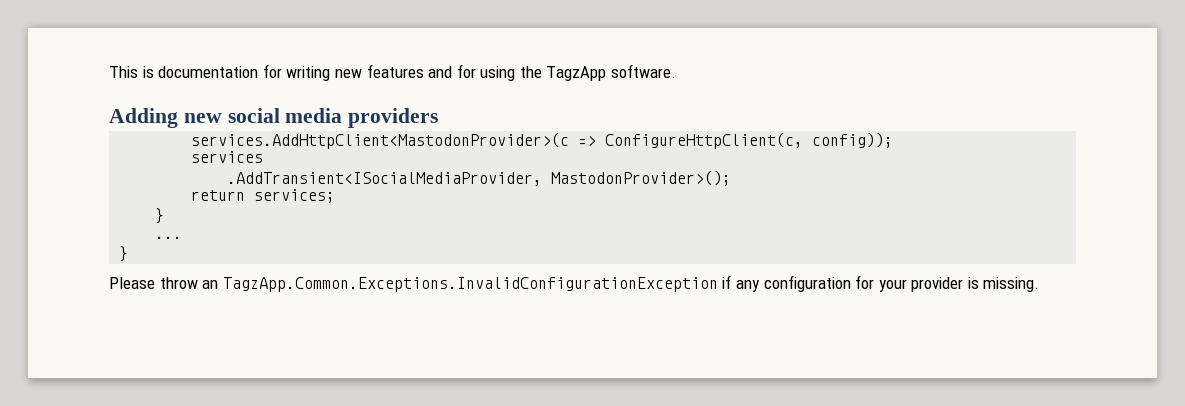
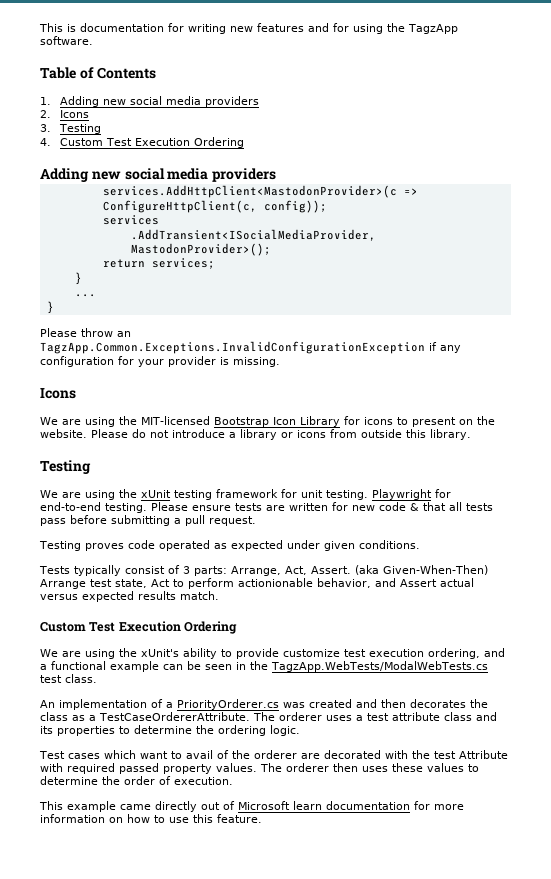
+ Table of Contents
+ 1. Adding new social media providers
+ 2. Icons
+ 3. Testing
+ 4. Custom Test Execution Ordering
  Please throw an TagzApp.Common.Exceptions.InvalidConfigurationException if any configuration for your provider is missing.
+ Icons
+ We are using the MIT-licensed Bootstrap Icon Library for icons to present on the website. Please do not introduce a library or icons from outside this library.
+ Testing
+ We are using the xUnit testing framework for unit testing. Playwright for end-to-end testing. Please ensure tests are written for new code & that all tests pass before submitting a pull request.
+ Testing proves code operated as expected under given conditions.
+ Tests typically consist of 3 parts: Arrange, Act, Assert. (aka Given-When-Then) Arrange test state, Act to perform actionionable behavior, and Assert actual versus expected results match.
+ Custom Test Execution Ordering
+ We are using the xUnit's ability to provide customize test execution ordering, and a functional example can be seen in the TagzApp.WebTests/ModalWebTests.cs test class.
+ An implementation of a PriorityOrderer.cs was created and then decorates the class as a TestCaseOrdererAttribute. The orderer uses a test attribute class and its properties to determine the ordering logic.
+ Test cases which want to avail of the orderer are decorated with the test Attribute with required passed property values. The orderer then uses these values to determine the order of execution.
+ This example came directly out of Microsoft learn documentation for more information on how to use this feature.

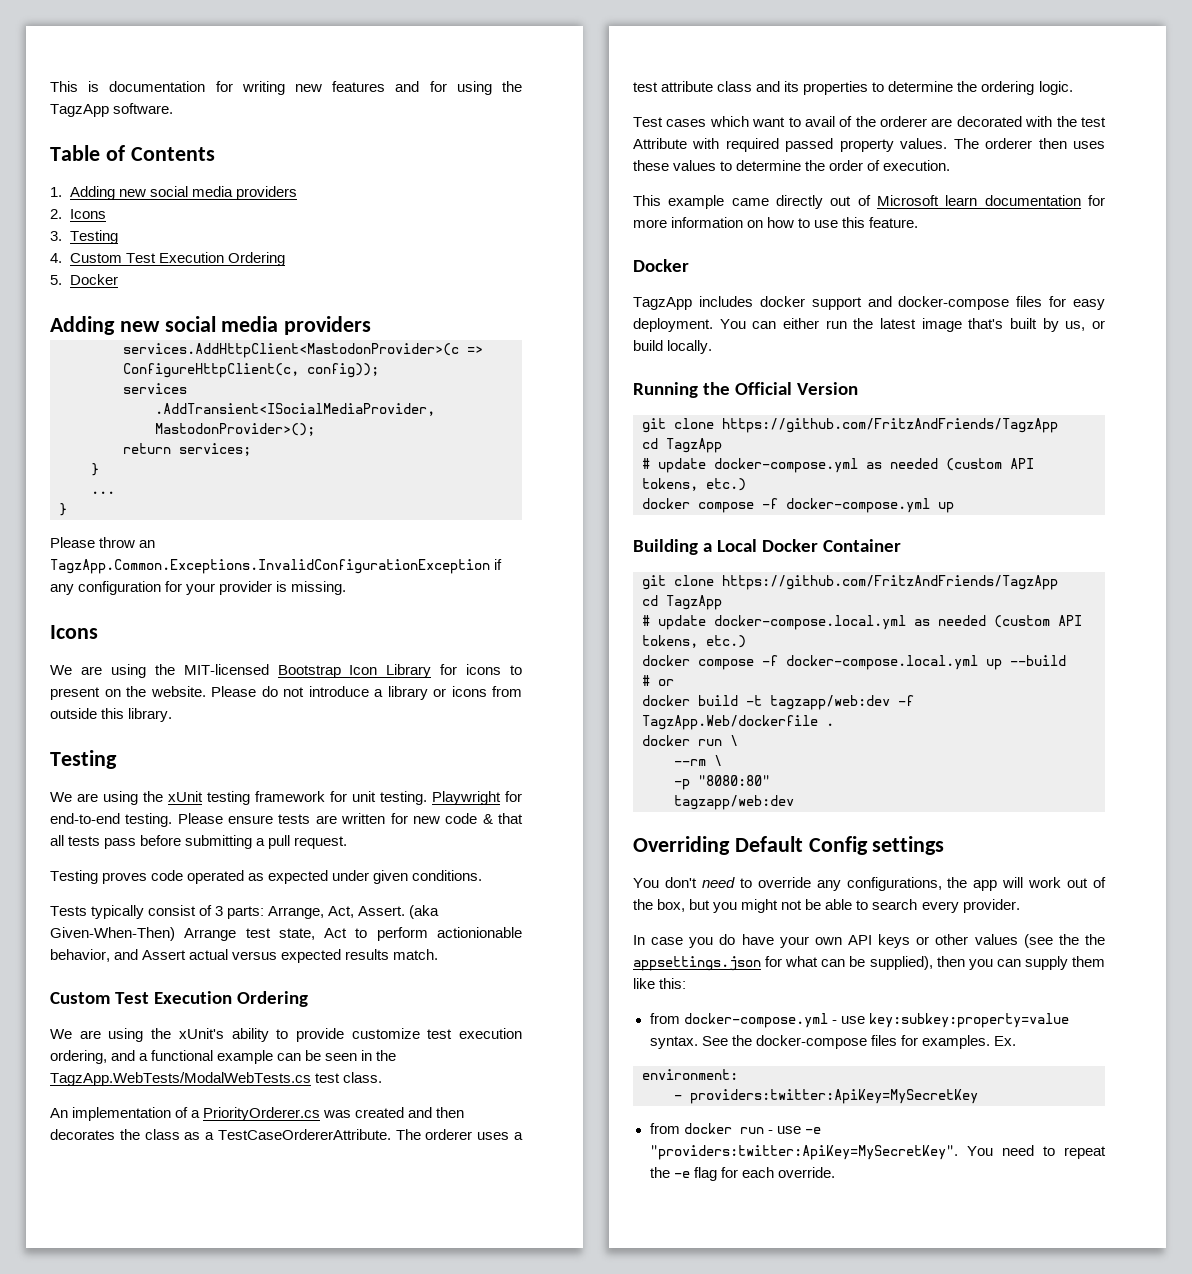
+ 5. Docker
  This example came directly out of Microsoft learn documentation for more information on how to use this feature.
+ Docker
+ TagzApp includes docker support and docker-compose files for easy deployment. You can either run the latest image that's built by us, or build locally.
+ Running the Official Version
+ git clone https://github.com/FritzAndFriends/TagzApp
+ cd TagzApp
+ # update docker-compose.yml as needed (custom API tokens, etc.)
+ docker compose -f docker-compose.yml up
+ Building a Local Docker Container
+ git clone https://github.com/FritzAndFriends/TagzApp
+ cd TagzApp
+ # update docker-compose.local.yml as needed (custom API tokens, etc.)
+ docker compose -f docker-compose.local.yml up --build
+ # or
+ docker build -t tagzapp/web:dev -f TagzApp.Web/dockerfile .
+ docker run \
+ --rm \
+ -p "8080:80"
+ tagzapp/web:dev
+ Overriding Default Config settings
+ You don't need to override any configurations, the app will work out of the box, but you might not be able to search every provider.
+ In case you do have your own API keys or other values (see the the appsettings.json for what can be supplied), then you can supply them like this:
+ from docker-compose.yml - use key:subkey:property=value syntax. See the docker-compose files for examples. Ex.
+ environment:
+ - providers:twitter:ApiKey=MySecretKey
+ from docker run - use -e "providers:twitter:ApiKey=MySecretKey". You need to repeat the -e flag for each override.

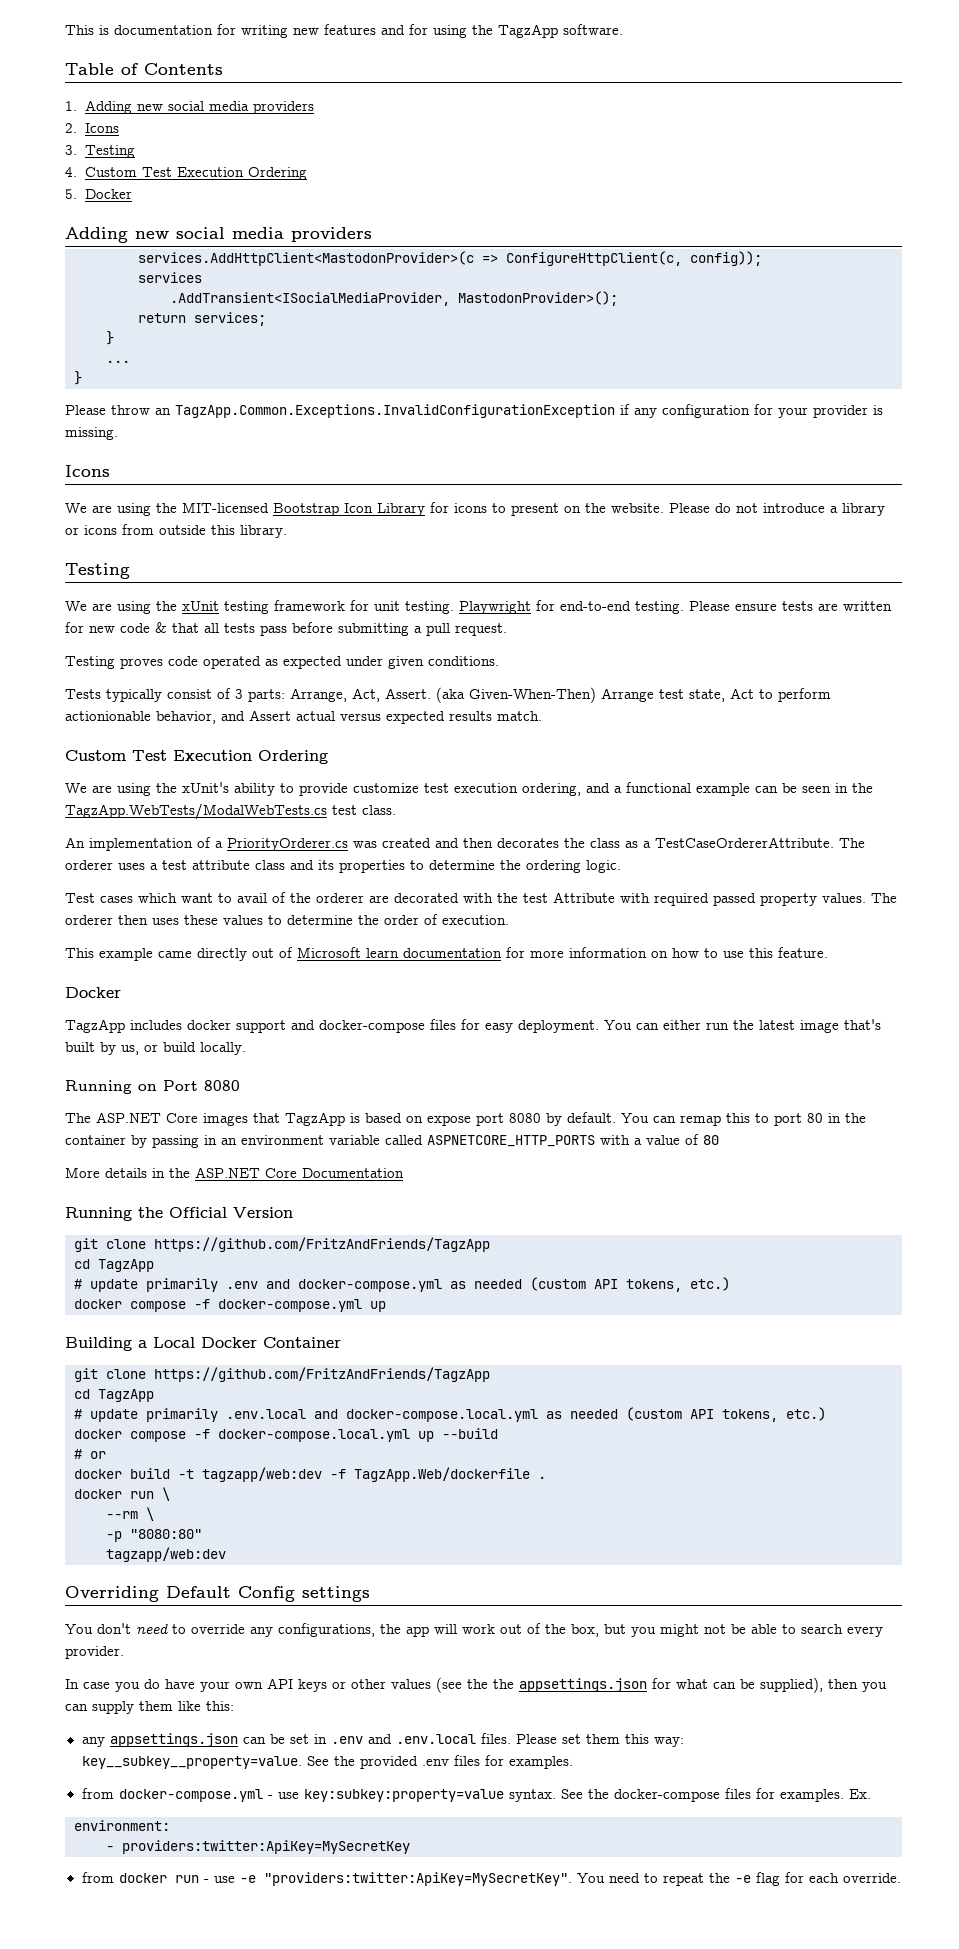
+ Running on Port 8080
+ The ASP.NET Core images that TagzApp is based on expose port 8080 by default. You can remap this to port 80 in the container by passing in an environment variable called ASPNETCORE_HTTP_PORTS with a value of 80
+ More details in the ASP.NET Core Documentation
- # update docker-compose.yml as needed (custom API tokens, etc.)
+ # update primarily .env and docker-compose.yml as needed (custom API tokens, etc.)
- # update docker-compose.local.yml as needed (custom API tokens, etc.)
+ # update primarily .env.local and docker-compose.local.yml as needed (custom API tokens, etc.)
+ any appsettings.json can be set in .env and .env.local files. Please set them this way: key__subkey__property=value. See the provided .env files for examples.

